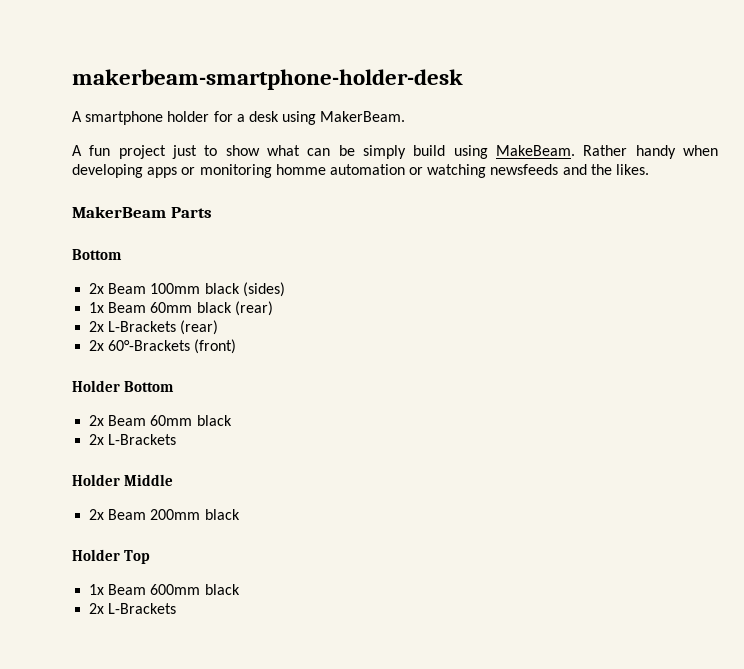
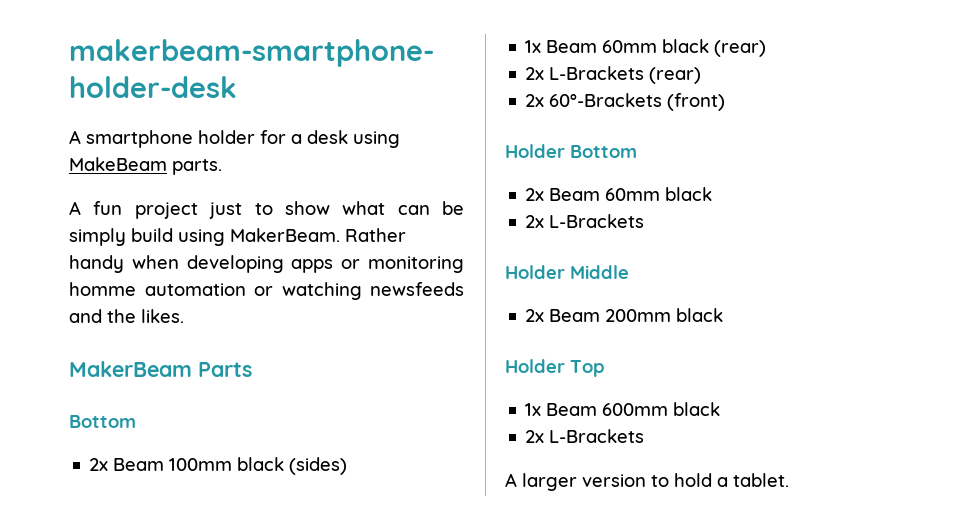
- A smartphone holder for a desk using MakerBeam.
+ A smartphone holder for a desk using MakeBeam parts.
- A fun project just to show what can be simply build using MakeBeam.
+ A fun project just to show what can be simply build using MakerBeam.
+ A larger version to hold a tablet.

